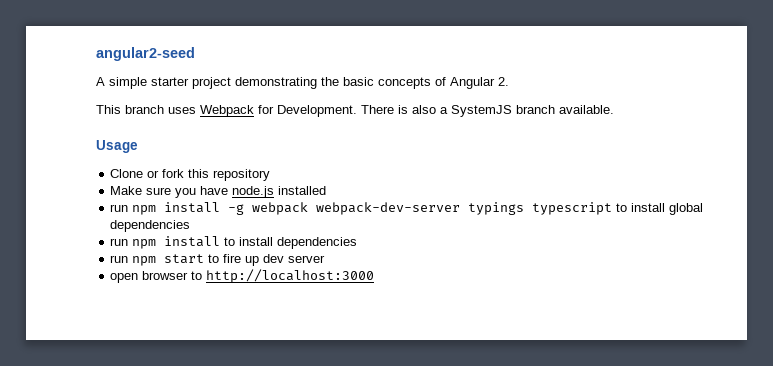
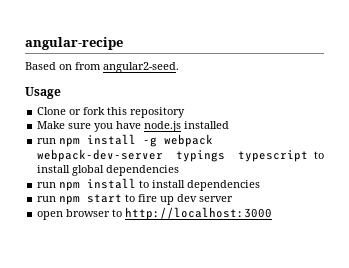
- angular2-seed
- A simple starter project demonstrating the basic concepts of Angular 2.
- This branch uses Webpack for Development. There is also a SystemJS branch available.
+ angular-recipe
+ Based on from angular2-seed.

